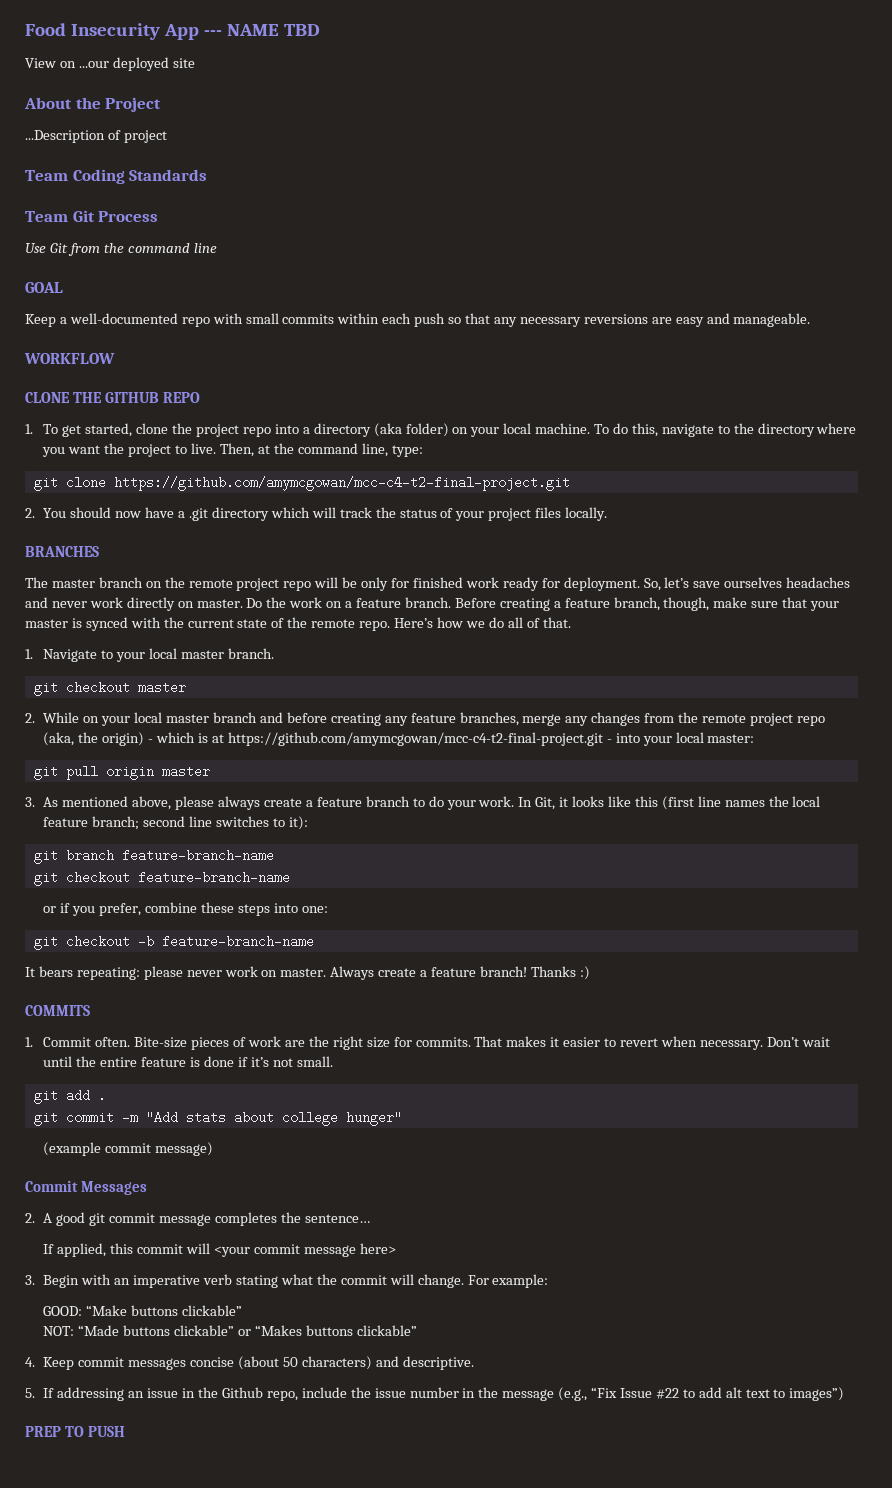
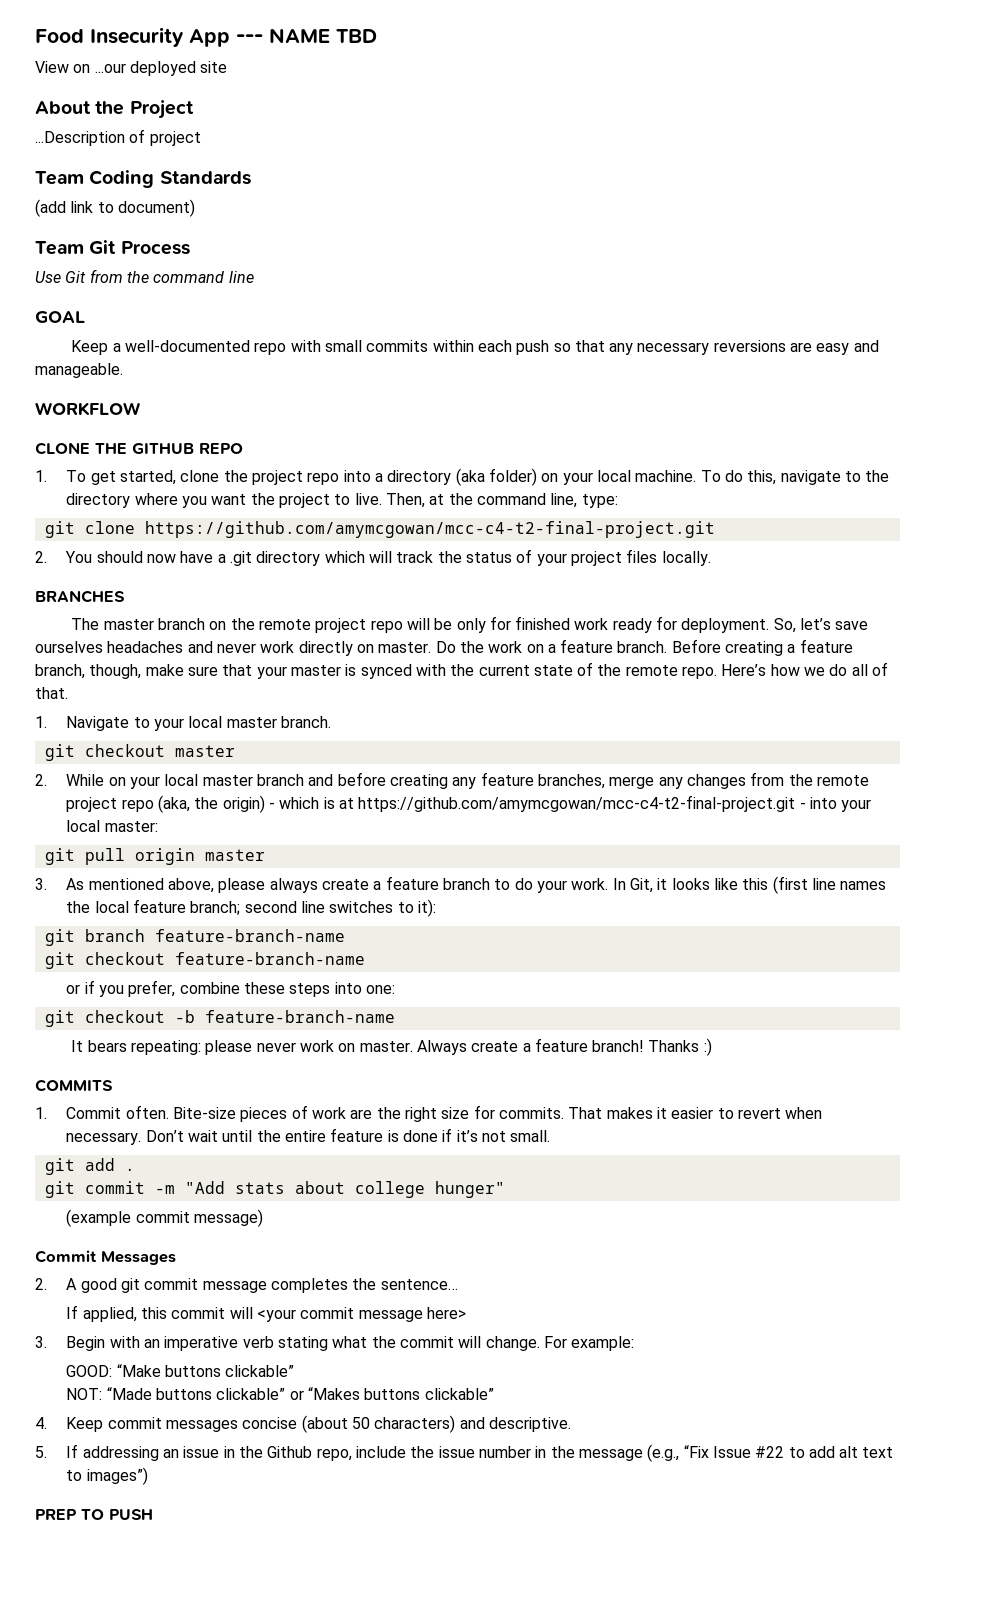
+ (add link to document)

